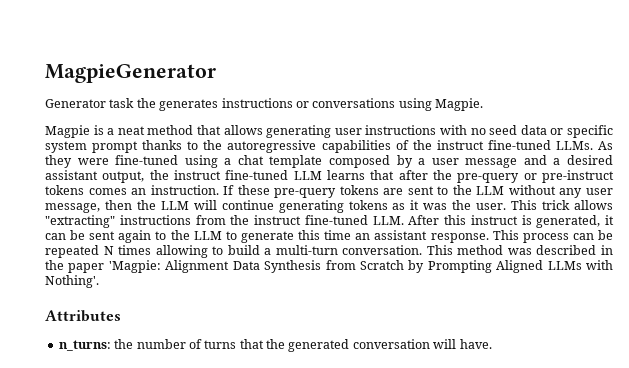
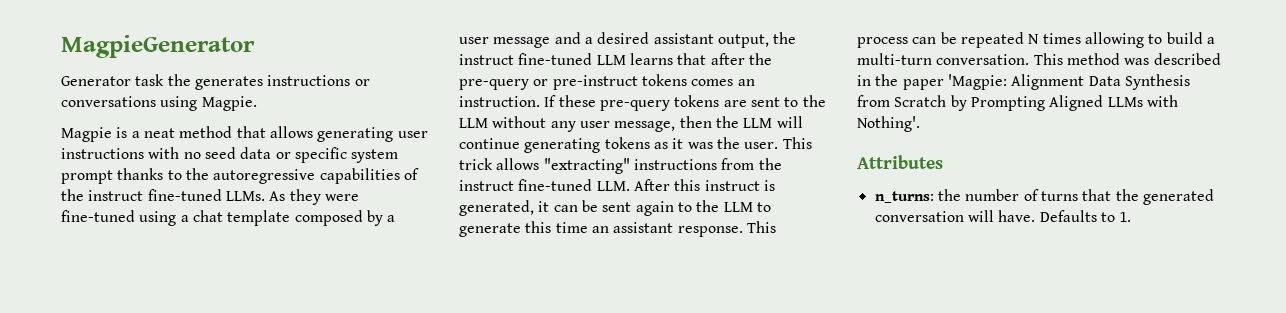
+ Defaults to 1.

